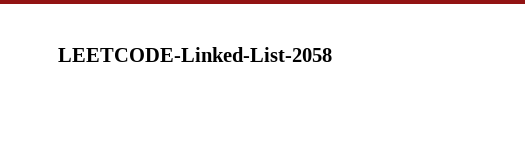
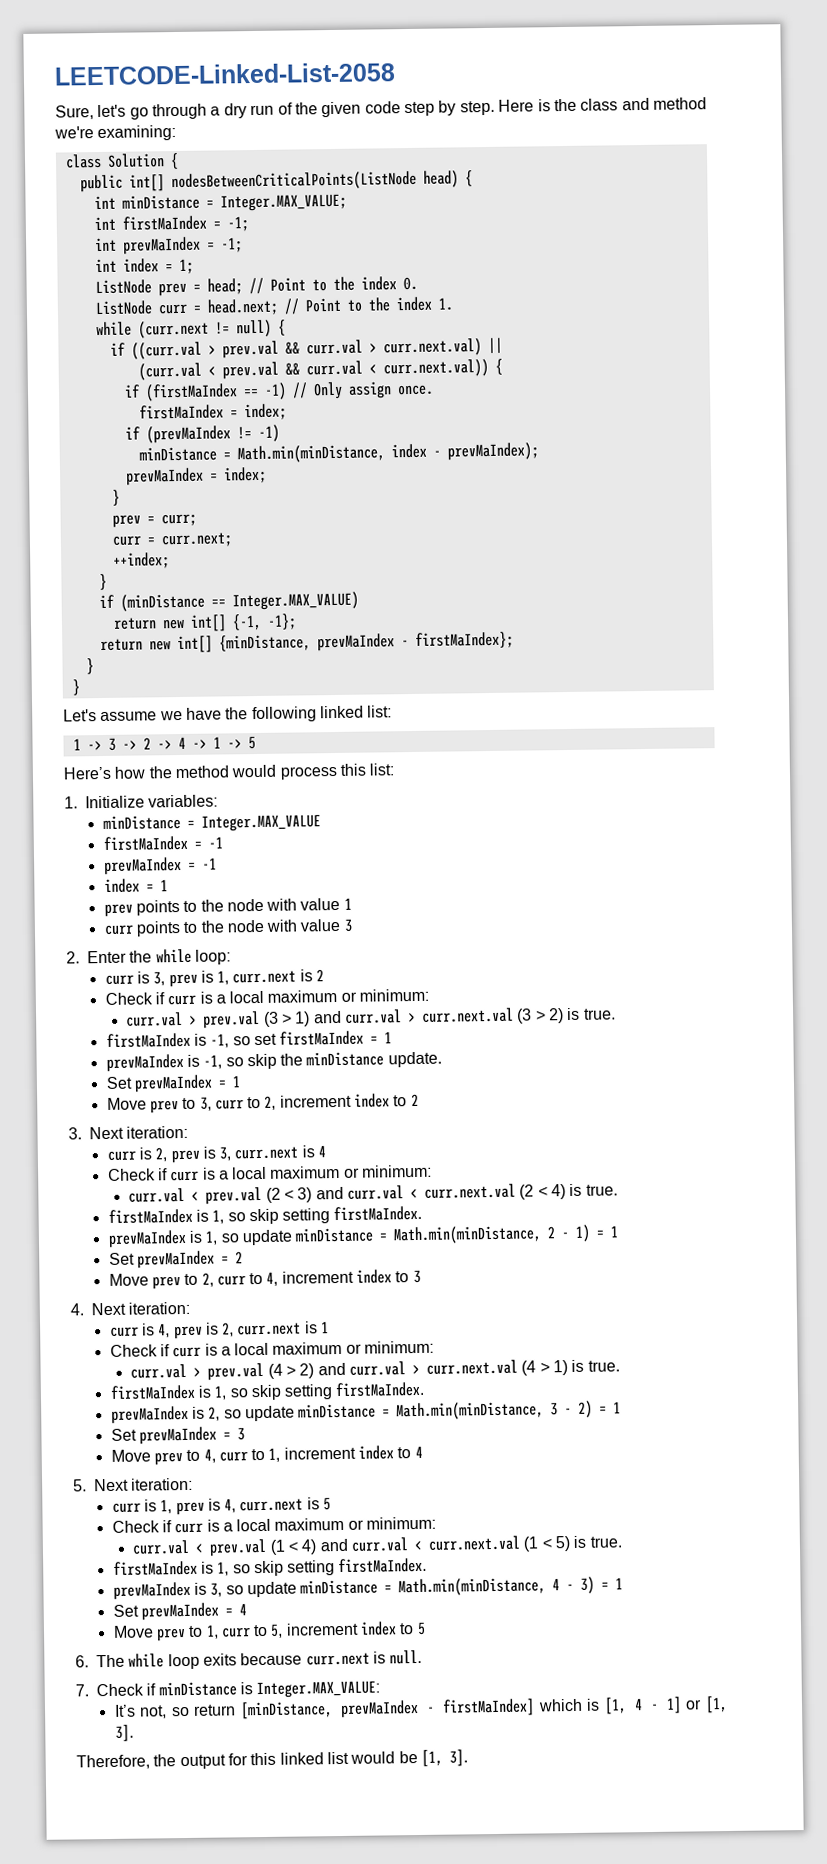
+ Sure, let's go through a dry run of the given code step by step. Here is the class and method we're examining:
+ class Solution {
+ public int[] nodesBetweenCriticalPoints(ListNode head) {
+ int minDistance = Integer.MAX_VALUE;
+ int firstMaIndex = -1;
+ int prevMaIndex = -1;
+ int index = 1;
+ ListNode prev = head; // Point to the index 0.
+ ListNode curr = head.next; // Point to the index 1.
+ while (curr.next != null) {
+ if ((curr.val > prev.val && curr.val > curr.next.val) ||
+ (curr.val < prev.val && curr.val < curr.next.val)) {
+ if (firstMaIndex == -1) // Only assign once.
+ firstMaIndex = index;
+ if (prevMaIndex != -1)
+ minDistance = Math.min(minDistance, index - prevMaIndex);
+ prevMaIndex = index;
+ }
+ prev = curr;
+ curr = curr.next;
+ ++index;
+ }
+ if (minDistance == Integer.MAX_VALUE)
+ return new int[] {-1, -1};
+ return new int[] {minDistance, prevMaIndex - firstMaIndex};
+ }
+ }
+ Let's assume we have the following linked list:
+ 1 -> 3 -> 2 -> 4 -> 1 -> 5
+ Here’s how the method would process this list:
+ 1. Initialize variables:
+ minDistance = Integer.MAX_VALUE
+ firstMaIndex = -1
+ prevMaIndex = -1
+ index = 1
+ prev points to the node with value 1
+ curr points to the node with value 3
+ 2. Enter the while loop:
+ curr is 3, prev is 1, curr.next is 2
+ Check if curr is a local maximum or minimum:
+ curr.val > prev.val (3 > 1) and curr.val > curr.next.val (3 > 2) is true.
+ firstMaIndex is -1, so set firstMaIndex = 1
+ prevMaIndex is -1, so skip the minDistance update.
+ Set prevMaIndex = 1
+ Move prev to 3, curr to 2, increment index to 2
+ 3. Next iteration:
+ curr is 2, prev is 3, curr.next is 4
+ Check if curr is a local maximum or minimum:
+ curr.val < prev.val (2 < 3) and curr.val < curr.next.val (2 < 4) is true.
+ firstMaIndex is 1, so skip setting firstMaIndex.
+ prevMaIndex is 1, so update minDistance = Math.min(minDistance, 2 - 1) = 1
+ Set prevMaIndex = 2
+ Move prev to 2, curr to 4, increment index to 3
+ 4. Next iteration:
+ curr is 4, prev is 2, curr.next is 1
+ Check if curr is a local maximum or minimum:
+ curr.val > prev.val (4 > 2) and curr.val > curr.next.val (4 > 1) is true.
+ firstMaIndex is 1, so skip setting firstMaIndex.
+ prevMaIndex is 2, so update minDistance = Math.min(minDistance, 3 - 2) = 1
+ Set prevMaIndex = 3
+ Move prev to 4, curr to 1, increment index to 4
+ 5. Next iteration:
+ curr is 1, prev is 4, curr.next is 5
+ Check if curr is a local maximum or minimum:
+ curr.val < prev.val (1 < 4) and curr.val < curr.next.val (1 < 5) is true.
+ firstMaIndex is 1, so skip setting firstMaIndex.
+ prevMaIndex is 3, so update minDistance = Math.min(minDistance, 4 - 3) = 1
+ Set prevMaIndex = 4
+ Move prev to 1, curr to 5, increment index to 5
+ 6. The while loop exits because curr.next is null.
+ 7. Check if minDistance is Integer.MAX_VALUE:
+ It’s not, so return [minDistance, prevMaIndex - firstMaIndex] which is [1, 4 - 1] or [1, 3].
+ Therefore, the output for this linked list would be [1, 3].

